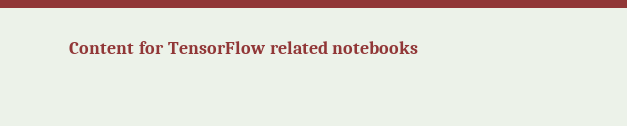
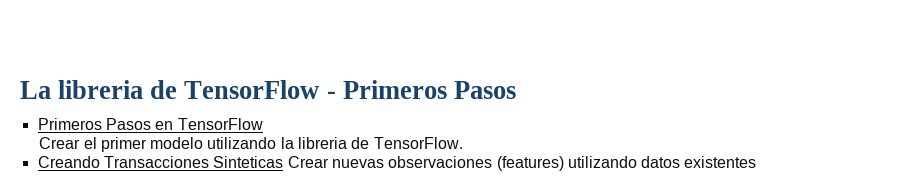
- Content for TensorFlow related notebooks
+ La libreria de TensorFlow - Primeros Pasos
+ Primeros Pasos en TensorFlow
+ Crear el primer modelo utilizando la libreria de TensorFlow.
+ Creando Transacciones Sinteticas Crear nuevas observaciones (features) utilizando datos existentes

